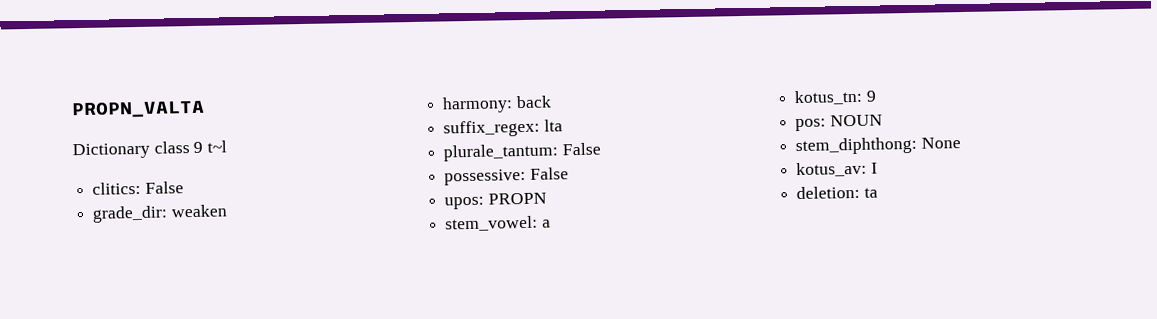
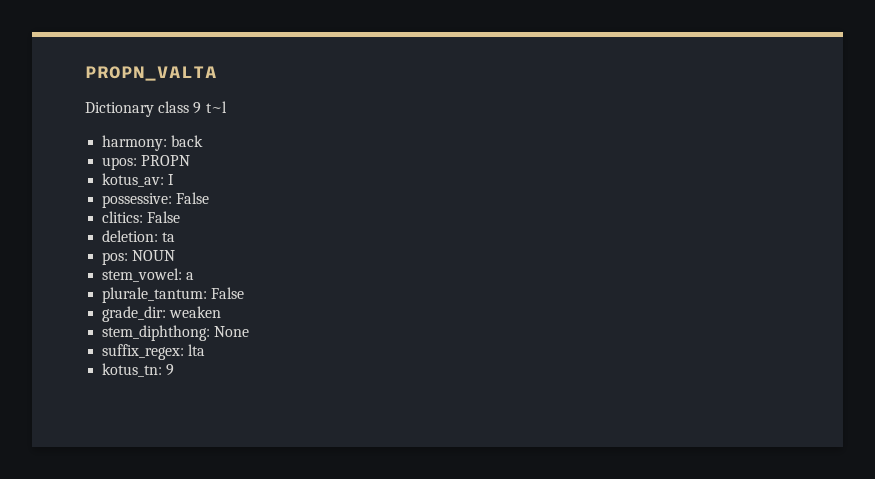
+ harmony: back
+ upos: PROPN
+ kotus_av: I
+ possessive: False
  clitics: False
+ deletion: ta
+ pos: NOUN
+ stem_vowel: a
+ plurale_tantum: False
- harmony: back
+ stem_diphthong: None
- plurale_tantum: False
- possessive: False
- upos: PROPN
- stem_vowel: a
  kotus_tn: 9
- pos: NOUN
- stem_diphthong: None
- kotus_av: I
- deletion: ta

